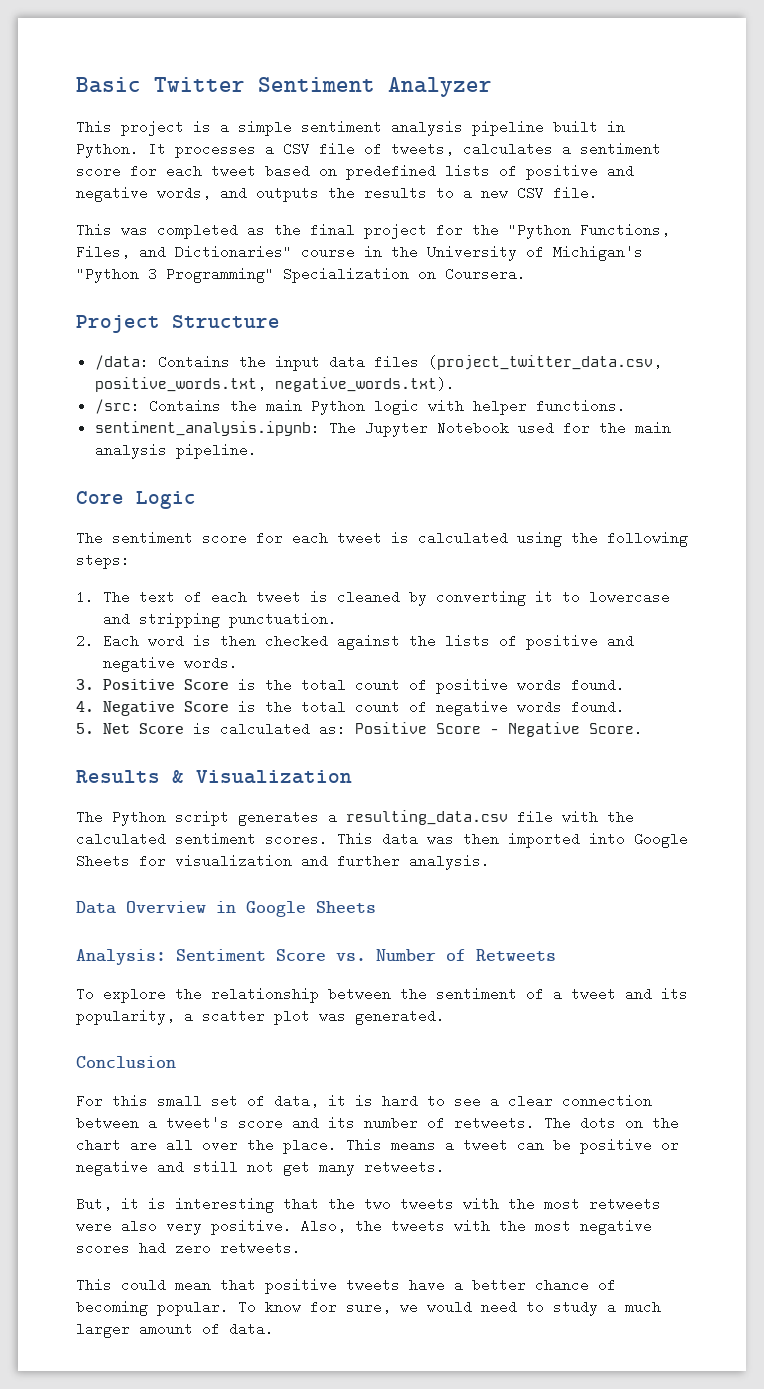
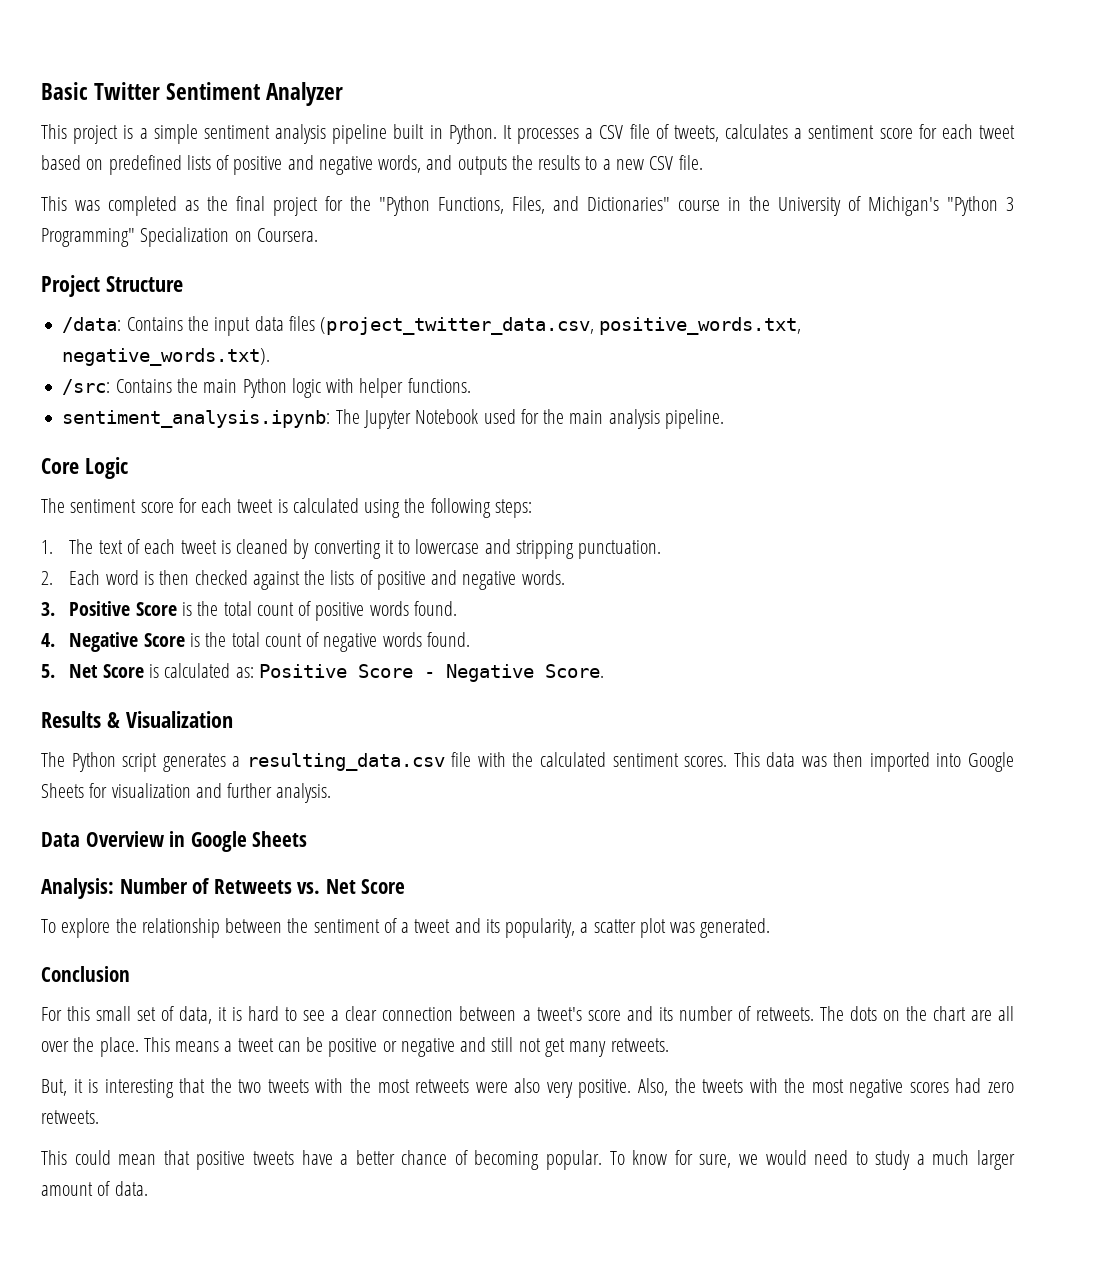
- Analysis: Sentiment Score vs. Number of Retweets
+ Analysis: Number of Retweets vs. Net Score

